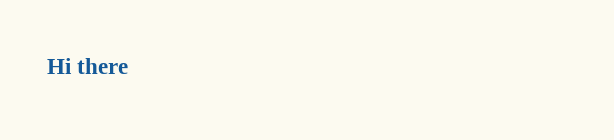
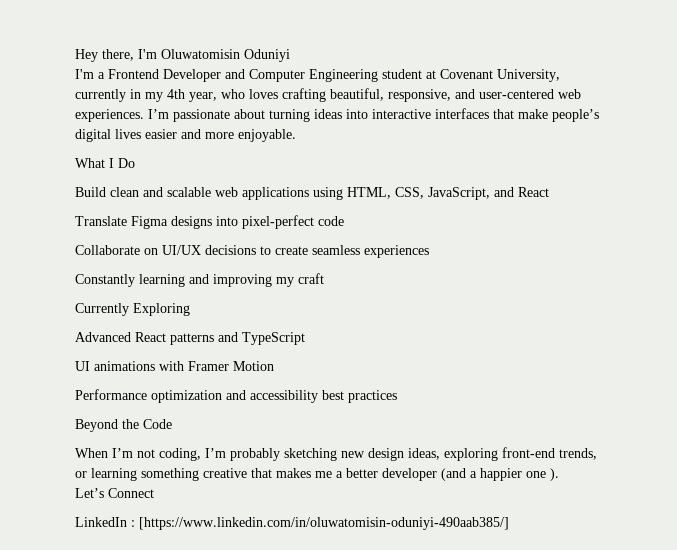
- Hi there
+ Hey there, I'm Oluwatomisin Oduniyi
+ I'm a Frontend Developer and Computer Engineering student at Covenant University, currently in my 4th year, who loves crafting beautiful, responsive, and user-centered web experiences. I’m passionate about turning ideas into interactive interfaces that make people’s digital lives easier and more enjoyable.
+ What I Do
+ Build clean and scalable web applications using HTML, CSS, JavaScript, and React
+ Translate Figma designs into pixel-perfect code
+ Collaborate on UI/UX decisions to create seamless experiences
+ Constantly learning and improving my craft
+ Currently Exploring
+ Advanced React patterns and TypeScript
+ UI animations with Framer Motion
+ Performance optimization and accessibility best practices
+ Beyond the Code
+ When I’m not coding, I’m probably sketching new design ideas, exploring front-end trends, or learning something creative that makes me a better developer (and a happier one ).
+ Let’s Connect
+ LinkedIn : [https://www.linkedin.com/in/oluwatomisin-oduniyi-490aab385/]

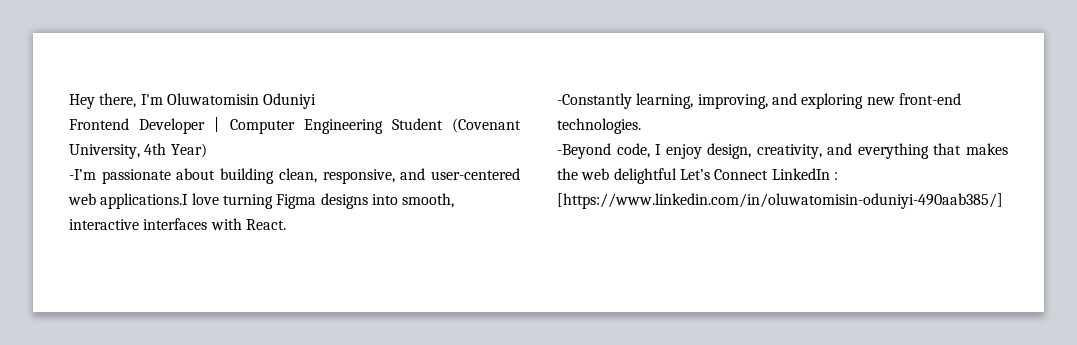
- I'm a Frontend Developer and Computer Engineering student at Covenant University, currently in my 4th year, who loves crafting beautiful, responsive, and user-centered web experiences. I’m passionate about turning ideas into interactive interfaces that make people’s digital lives easier and more enjoyable.
- What I Do
- Build clean and scalable web applications using HTML, CSS, JavaScript, and React
- Translate Figma designs into pixel-perfect code
- Collaborate on UI/UX decisions to create seamless experiences
- Constantly learning and improving my craft
- Currently Exploring
- Advanced React patterns and TypeScript
- UI animations with Framer Motion
- Performance optimization and accessibility best practices
- Beyond the Code
- When I’m not coding, I’m probably sketching new design ideas, exploring front-end trends, or learning something creative that makes me a better developer (and a happier one ).
- Let’s Connect
- LinkedIn : [https://www.linkedin.com/in/oluwatomisin-oduniyi-490aab385/]
+ Frontend Developer | Computer Engineering Student (Covenant University, 4th Year)
+ -I’m passionate about building clean, responsive, and user-centered web applications.I love turning Figma designs into smooth, interactive interfaces with React.
+ -Constantly learning, improving, and exploring new front-end technologies.
+ -Beyond code, I enjoy design, creativity, and everything that makes the web delightful Let’s Connect LinkedIn : [https://www.linkedin.com/in/oluwatomisin-oduniyi-490aab385/]

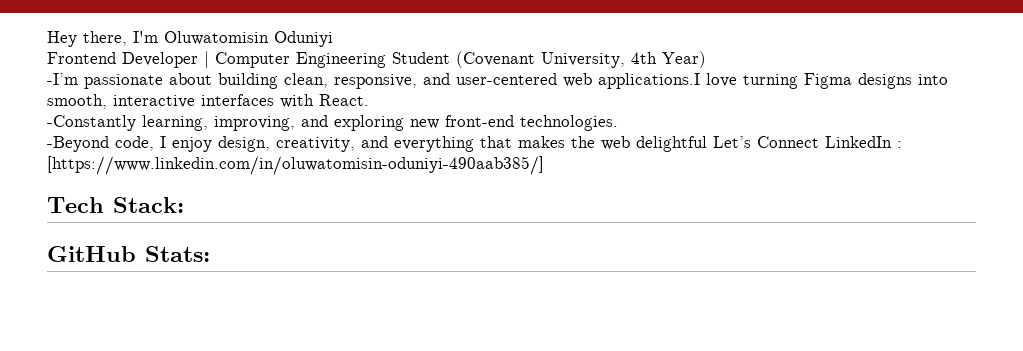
+ Tech Stack:
+ GitHub Stats:

